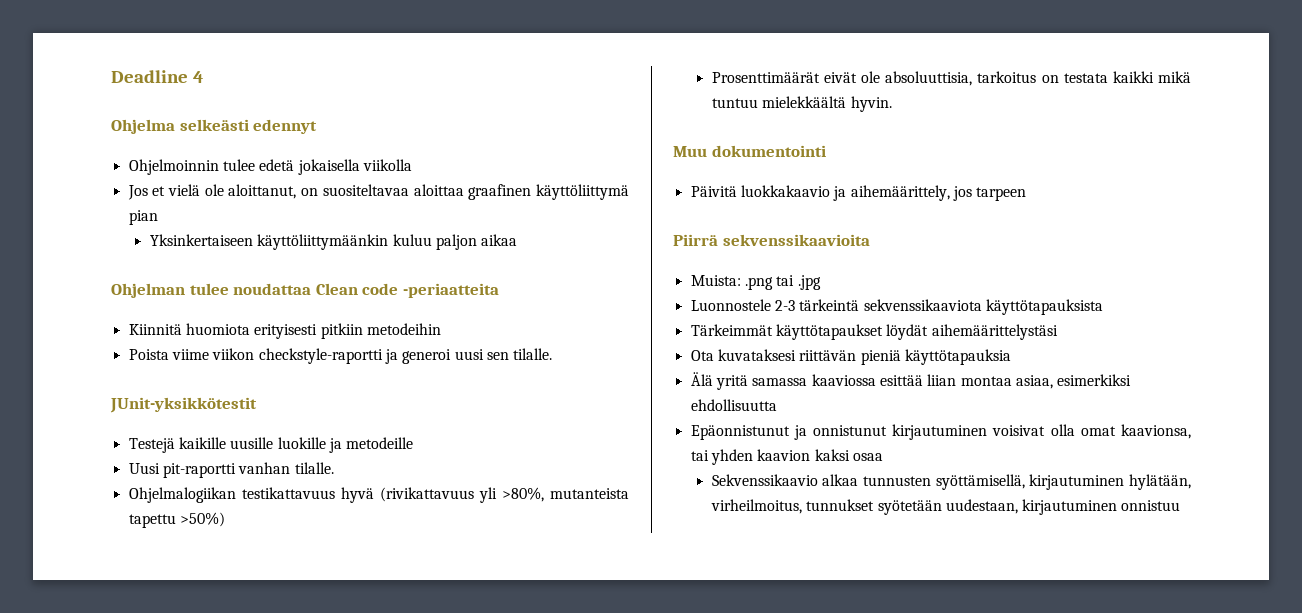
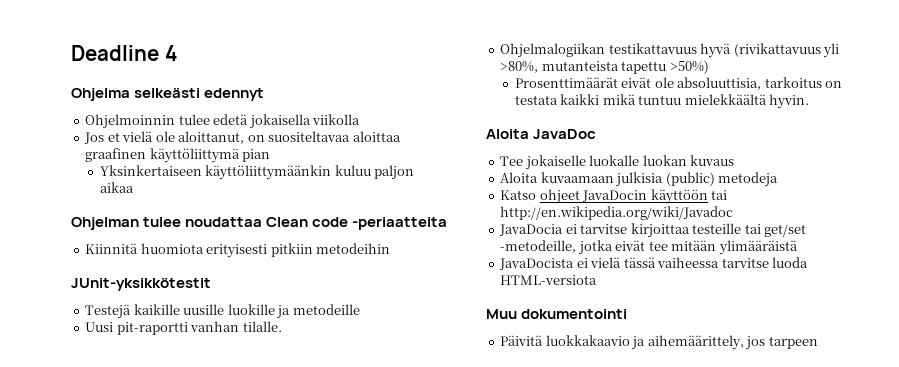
- Poista viime viikon checkstyle-raportti ja generoi uusi sen tilalle.
+ Aloita JavaDoc
+ Tee jokaiselle luokalle luokan kuvaus
+ Aloita kuvaamaan julkisia (public) metodeja
+ Katso ohjeet JavaDocin käyttöön tai http://en.wikipedia.org/wiki/Javadoc
+ JavaDocia ei tarvitse kirjoittaa testeille tai get/set -metodeille, jotka eivät tee mitään ylimääräistä
+ JavaDocista ei vielä tässä vaiheessa tarvitse luoda HTML-versiota
- Piirrä sekvenssikaavioita
- Muista: .png tai .jpg
- Luonnostele 2-3 tärkeintä sekvenssikaaviota käyttötapauksista
- Tärkeimmät käyttötapaukset löydät aihemäärittelystäsi
- Ota kuvataksesi riittävän pieniä käyttötapauksia
- Älä yritä samassa kaaviossa esittää liian montaa asiaa, esimerkiksi ehdollisuutta
- Epäonnistunut ja onnistunut kirjautuminen voisivat olla omat kaavionsa, tai yhden kaavion kaksi osaa
- Sekvenssikaavio alkaa tunnusten syöttämisellä, kirjautuminen hylätään, virheilmoitus, tunnukset syötetään uudestaan, kirjautuminen onnistuu

